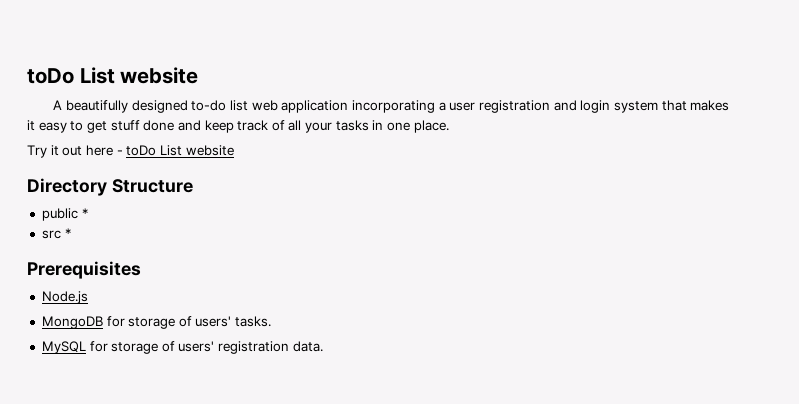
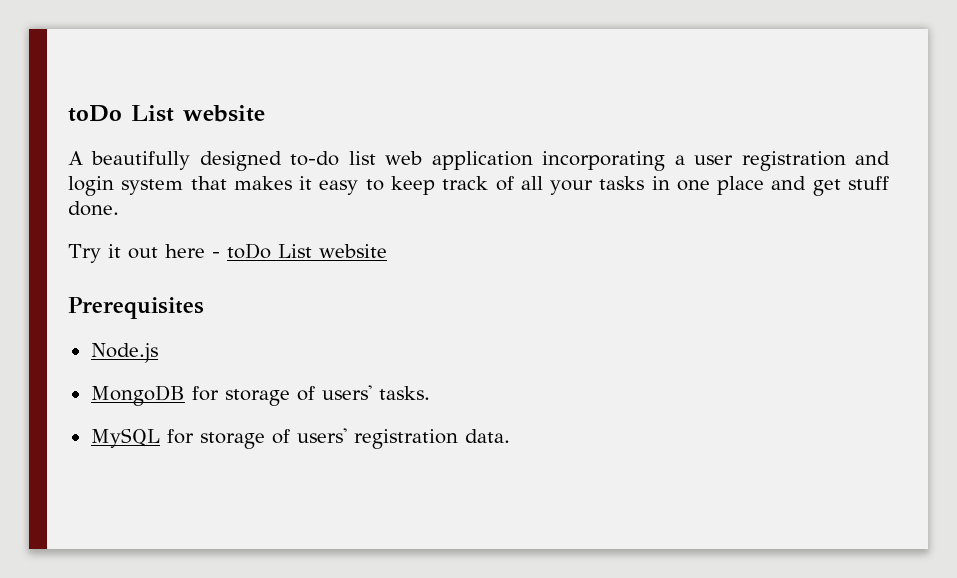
- A beautifully designed to-do list web application incorporating a user registration and login system that makes it easy to get stuff done and keep track of all your tasks in one place.
+ A beautifully designed to-do list web application incorporating a user registration and login system that makes it easy to keep track of all your tasks in one place and get stuff done.
- Directory Structure
- public *
- src *

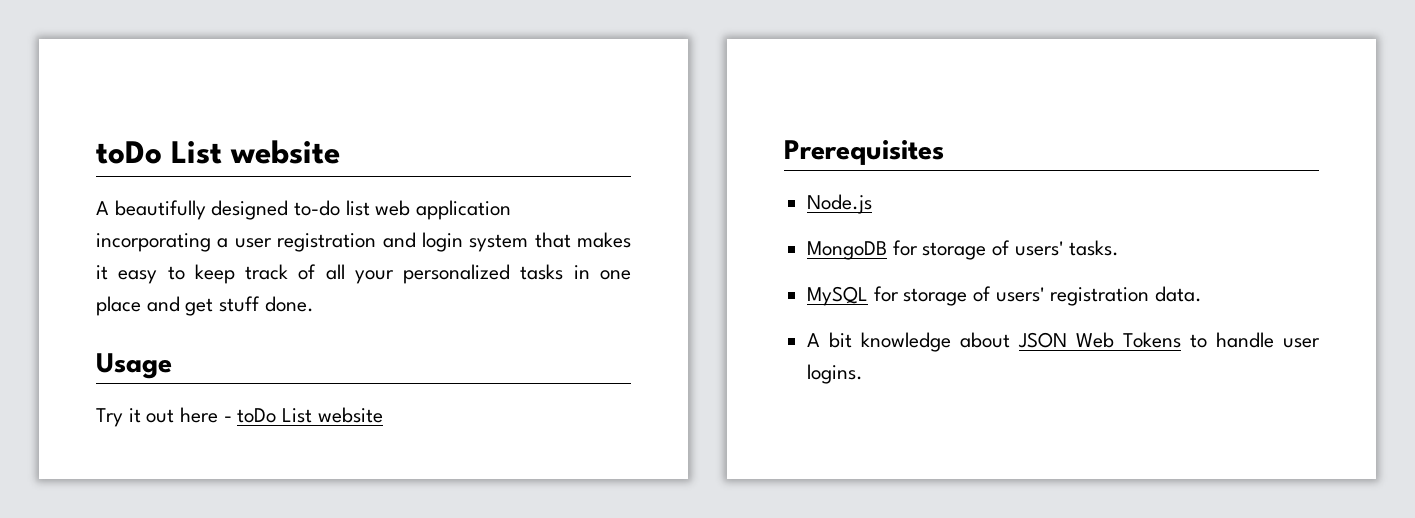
- A beautifully designed to-do list web application incorporating a user registration and login system that makes it easy to keep track of all your tasks in one place and get stuff done.
+ A beautifully designed to-do list web application incorporating a user registration and login system that makes it easy to keep track of all your personalized tasks in one place and get stuff done.
+ Usage
+ A bit knowledge about JSON Web Tokens to handle user logins.

